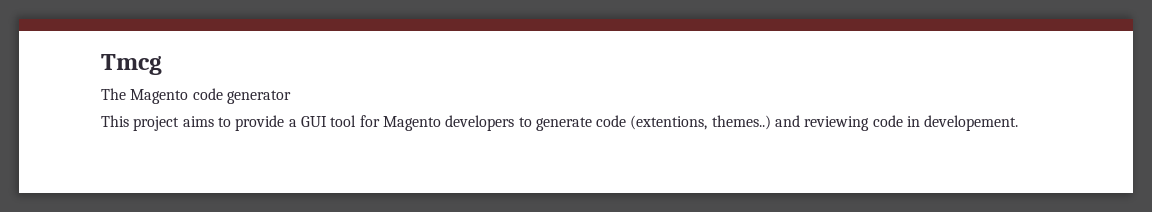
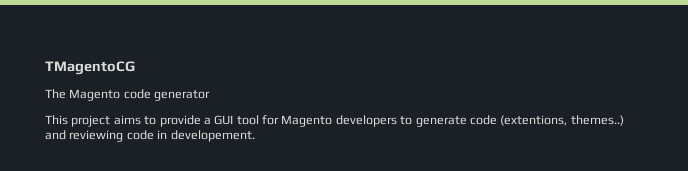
- Tmcg
+ TMagentoCG

